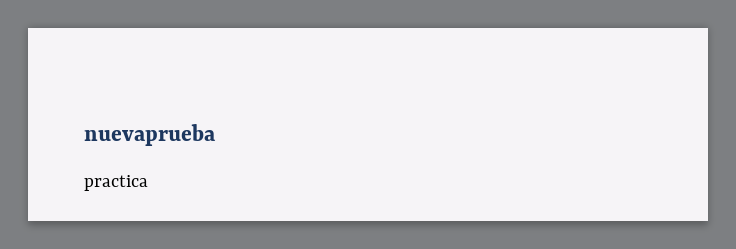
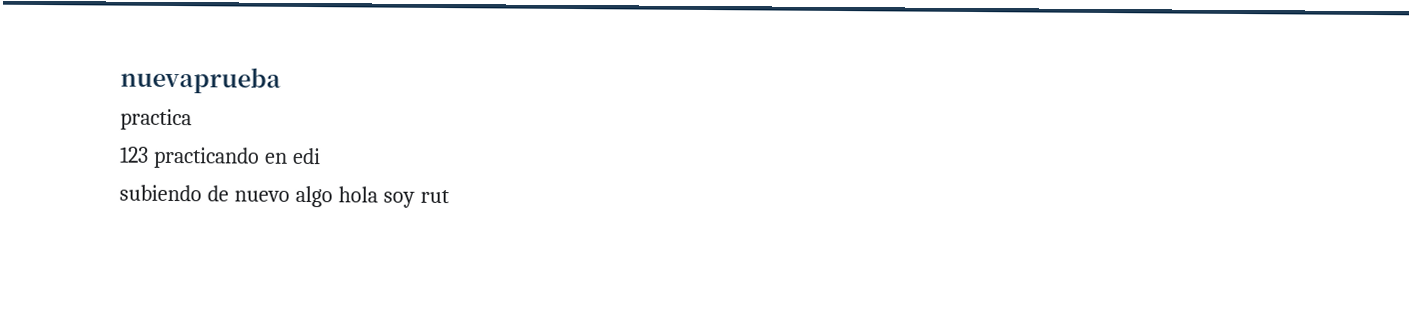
+ 123 practicando en edi
+ subiendo de nuevo algo hola soy rut

